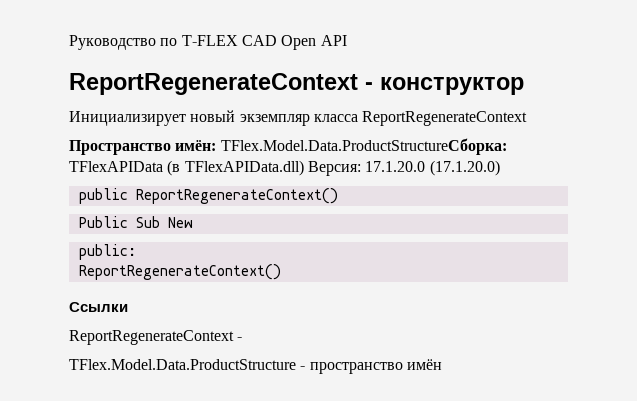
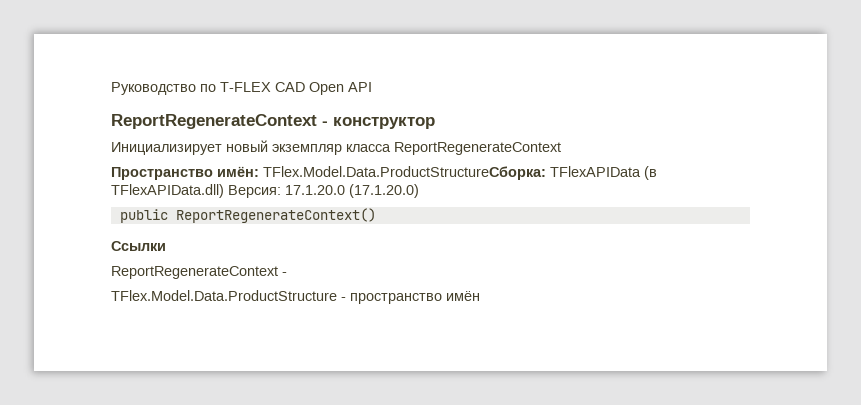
- Public Sub New
- public:
- ReportRegenerateContext()

